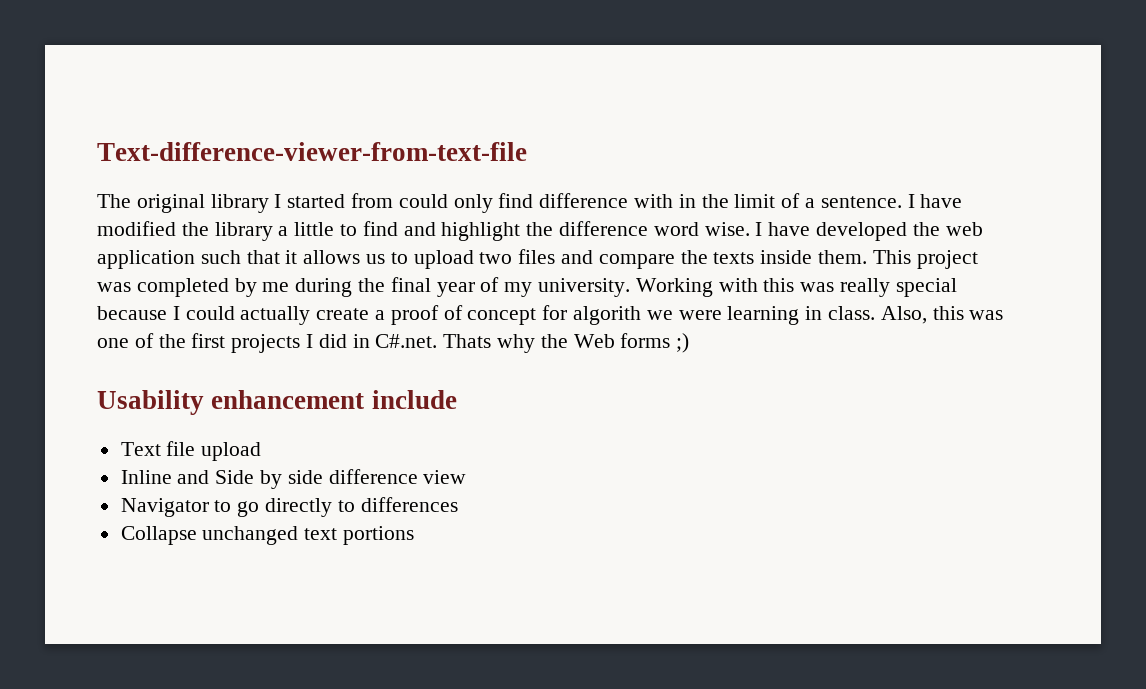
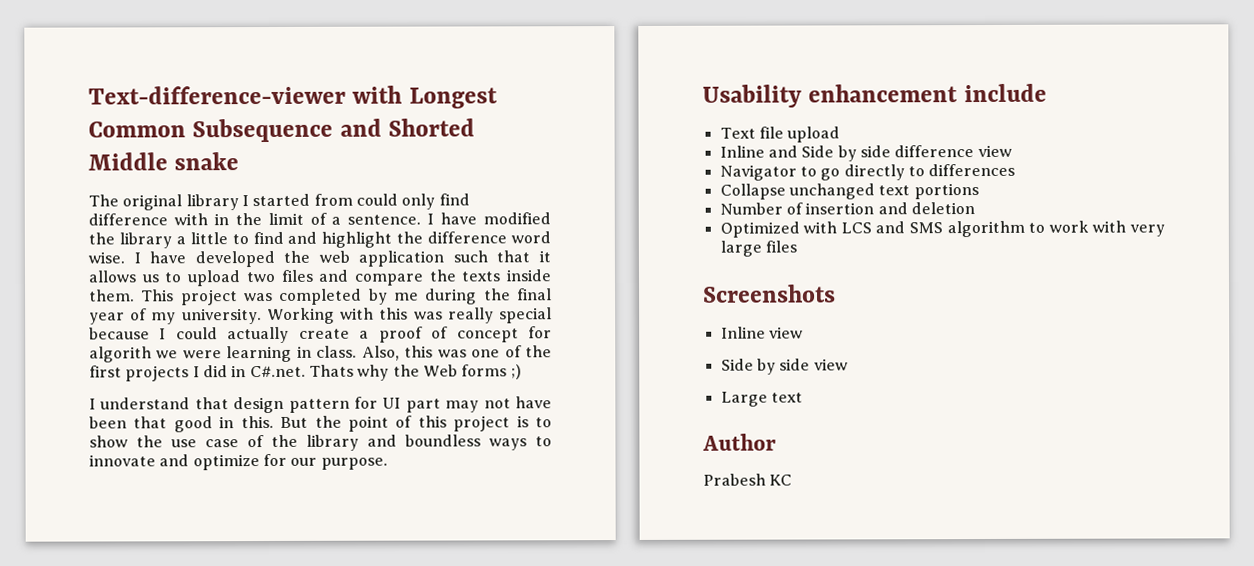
- Text-difference-viewer-from-text-file
+ Text-difference-viewer with Longest Common Subsequence and Shorted Middle snake
+ I understand that design pattern for UI part may not have been that good in this. But the point of this project is to show the use case of the library and boundless ways to innovate and optimize for our purpose.
+ Number of insertion and deletion
+ Optimized with LCS and SMS algorithm to work with very large files
+ Screenshots
+ Inline view
+ Side by side view
+ Large text
+ Author
+ Prabesh KC

